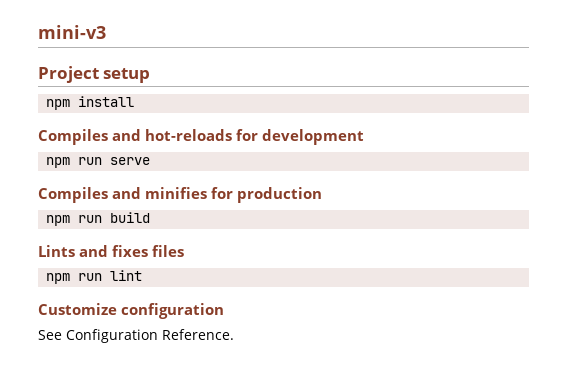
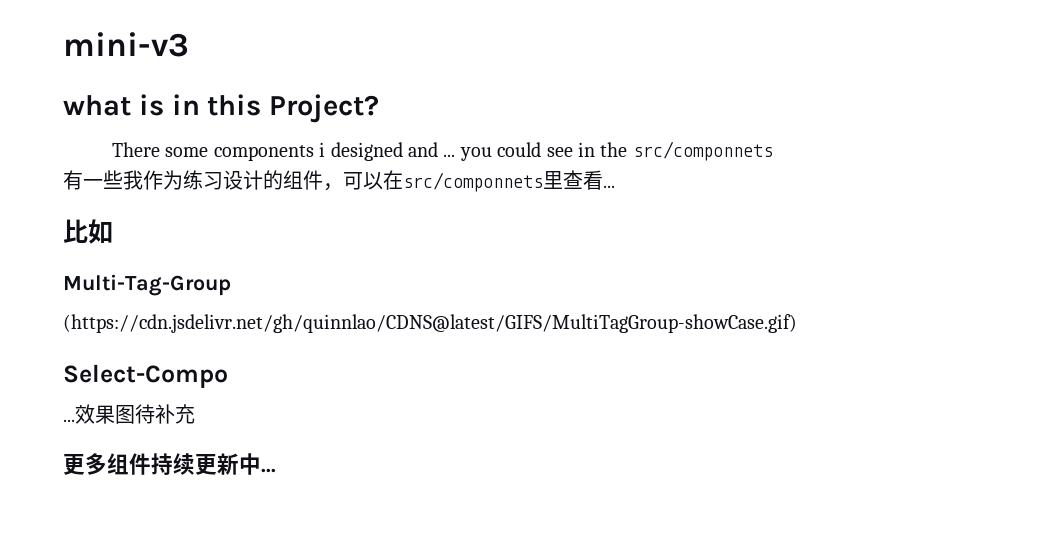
- Project setup
- npm install
- Compiles and hot-reloads for development
- npm run serve
- Compiles and minifies for production
- npm run build
- Lints and fixes files
- npm run lint
- Customize configuration
- See Configuration Reference.
+ what is in this Project?
+ There some components i designed and ... you could see in the src/componnets
+ 有一些我作为练习设计的组件，可以在src/componnets里查看...
+ 比如
+ Multi-Tag-Group
+ (https://cdn.jsdelivr.net/gh/quinnlao/CDNS@latest/GIFS/MultiTagGroup-showCase.gif)
+ Select-Compo
+ ...效果图待补充
+ 更多组件持续更新中...

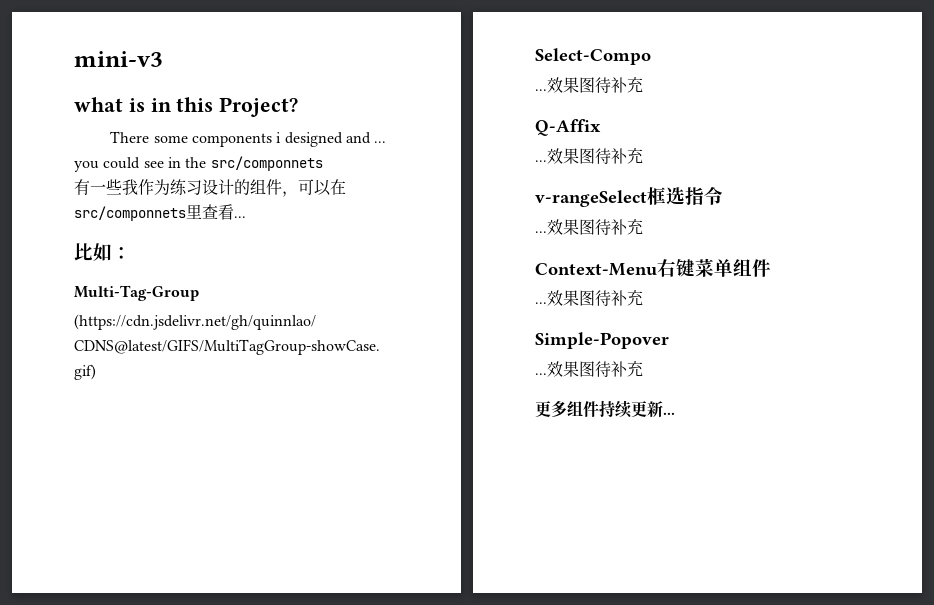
- 比如
+ 比如：
+ Q-Affix
+ ...效果图待补充
+ v-rangeSelect框选指令
+ ...效果图待补充
+ Context-Menu右键菜单组件
+ ...效果图待补充
+ Simple-Popover
+ ...效果图待补充
- 更多组件持续更新中...
+ 更多组件持续更新...

